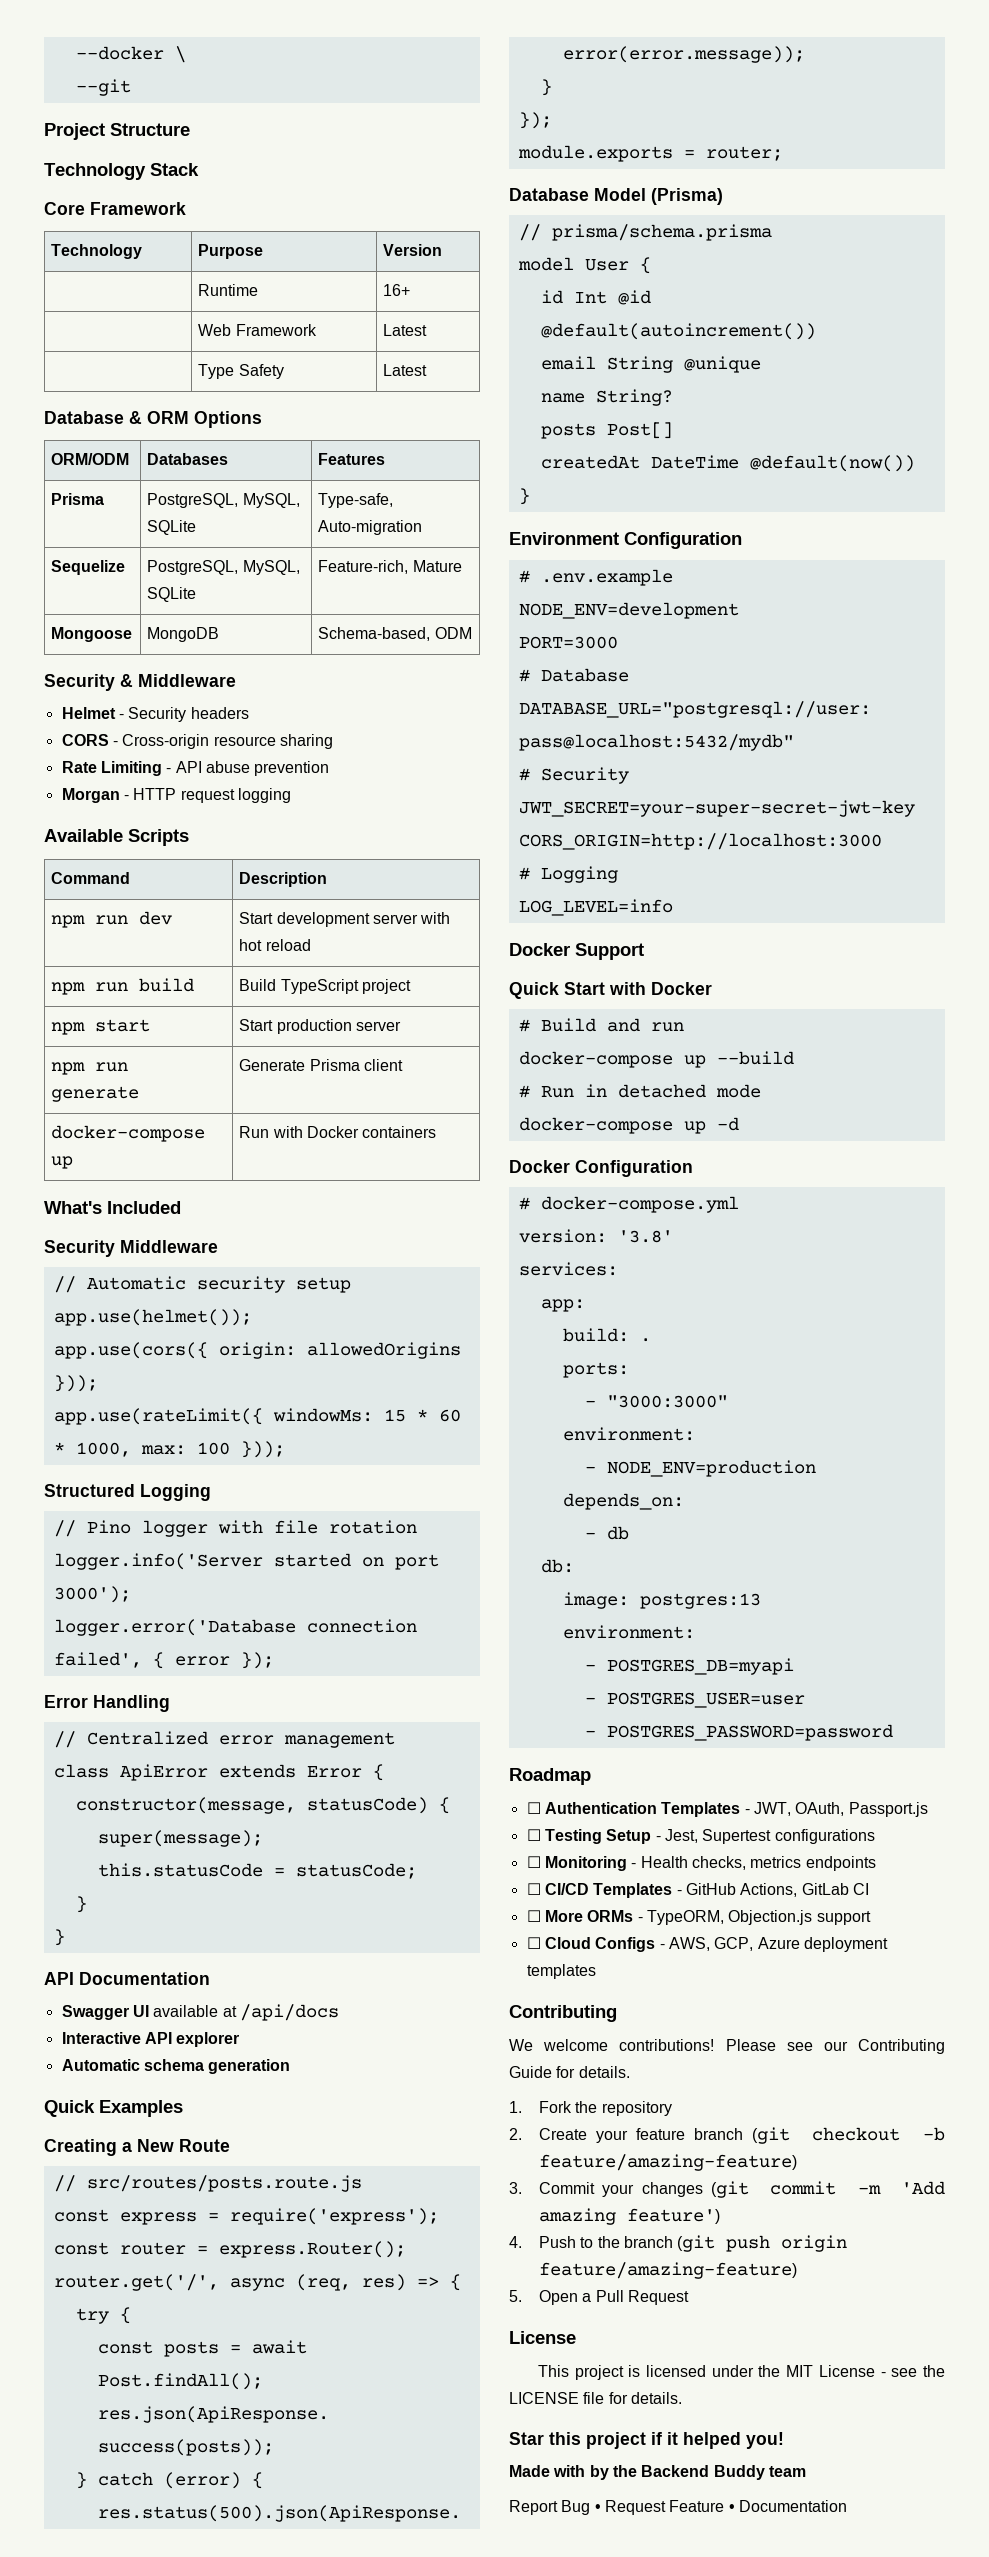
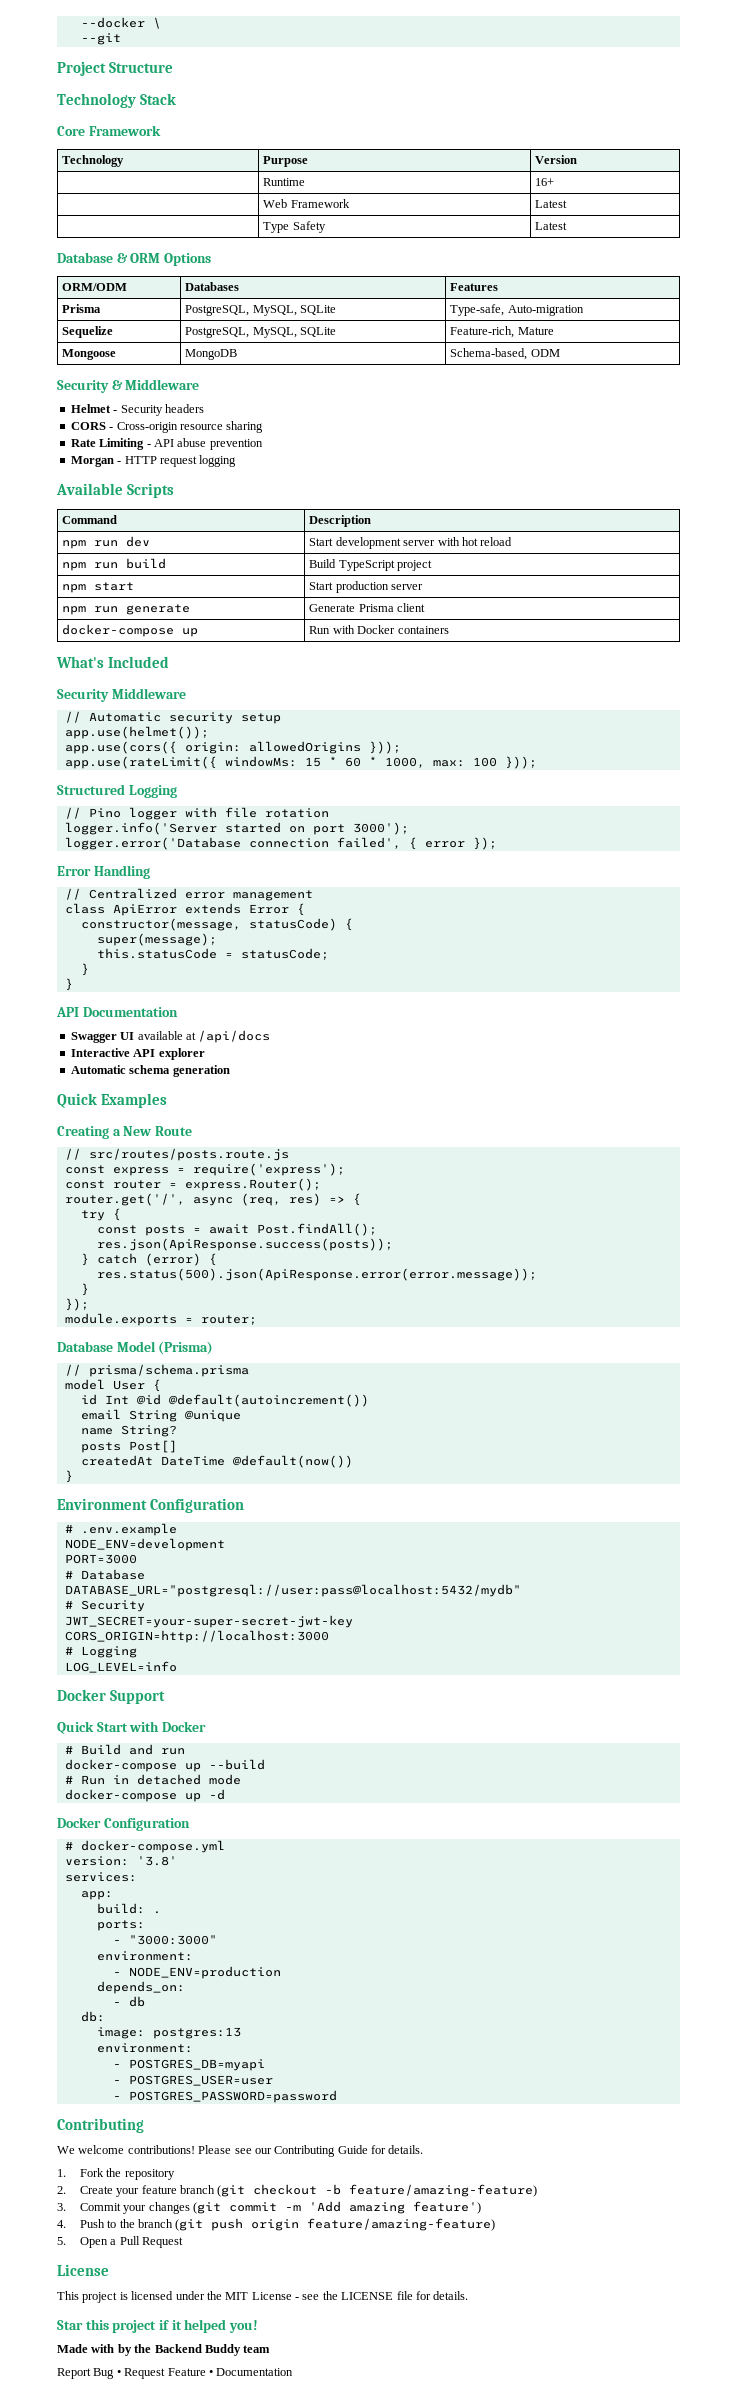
- Roadmap
- ☐ Authentication Templates - JWT, OAuth, Passport.js
- ☐ Testing Setup - Jest, Supertest configurations
- ☐ Monitoring - Health checks, metrics endpoints
- ☐ CI/CD Templates - GitHub Actions, GitLab CI
- ☐ More ORMs - TypeORM, Objection.js support
- ☐ Cloud Configs - AWS, GCP, Azure deployment templates

